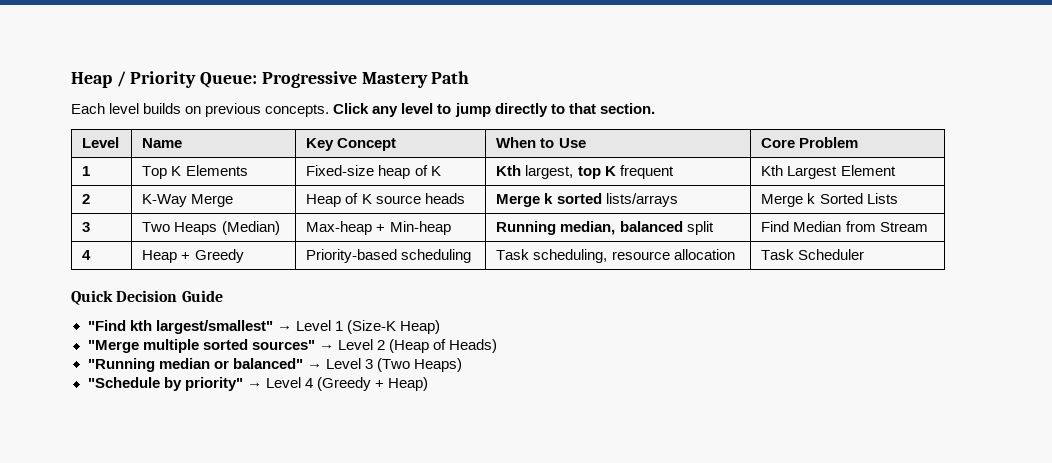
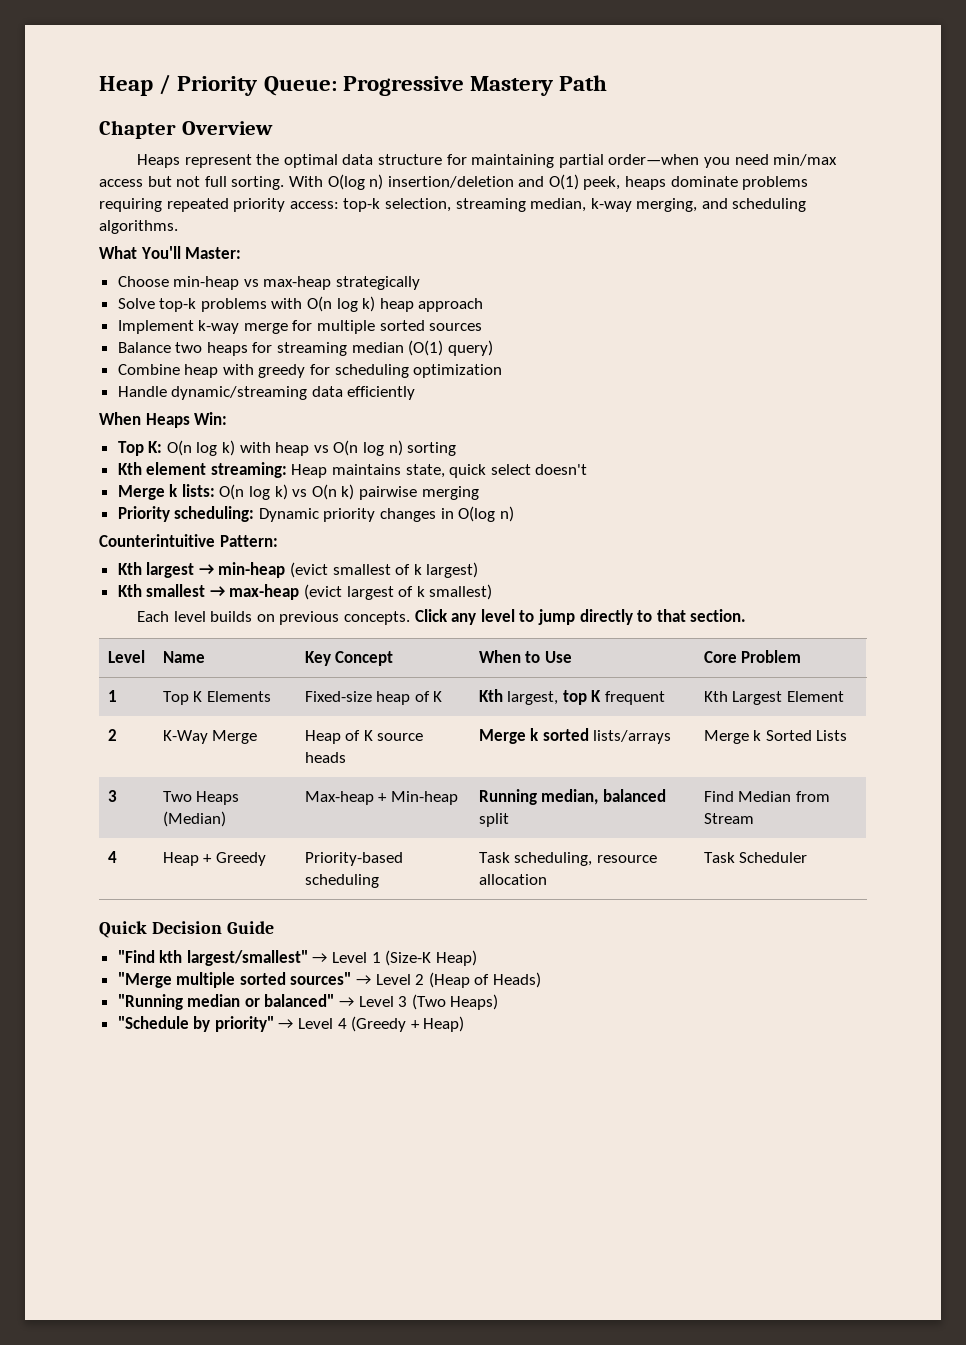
+ Chapter Overview
+ Heaps represent the optimal data structure for maintaining partial order—when you need min/max access but not full sorting. With O(log n) insertion/deletion and O(1) peek, heaps dominate problems requiring repeated priority access: top-k selection, streaming median, k-way merging, and scheduling algorithms.
+ What You'll Master:
+ Choose min-heap vs max-heap strategically
+ Solve top-k problems with O(n log k) heap approach
+ Implement k-way merge for multiple sorted sources
+ Balance two heaps for streaming median (O(1) query)
+ Combine heap with greedy for scheduling optimization
+ Handle dynamic/streaming data efficiently
+ When Heaps Win:
+ Top K: O(n log k) with heap vs O(n log n) sorting
+ Kth element streaming: Heap maintains state, quick select doesn't
+ Merge k lists: O(n log k) vs O(n k) pairwise merging
+ Priority scheduling: Dynamic priority changes in O(log n)
+ Counterintuitive Pattern:
+ Kth largest → min-heap (evict smallest of k largest)
+ Kth smallest → max-heap (evict largest of k smallest)

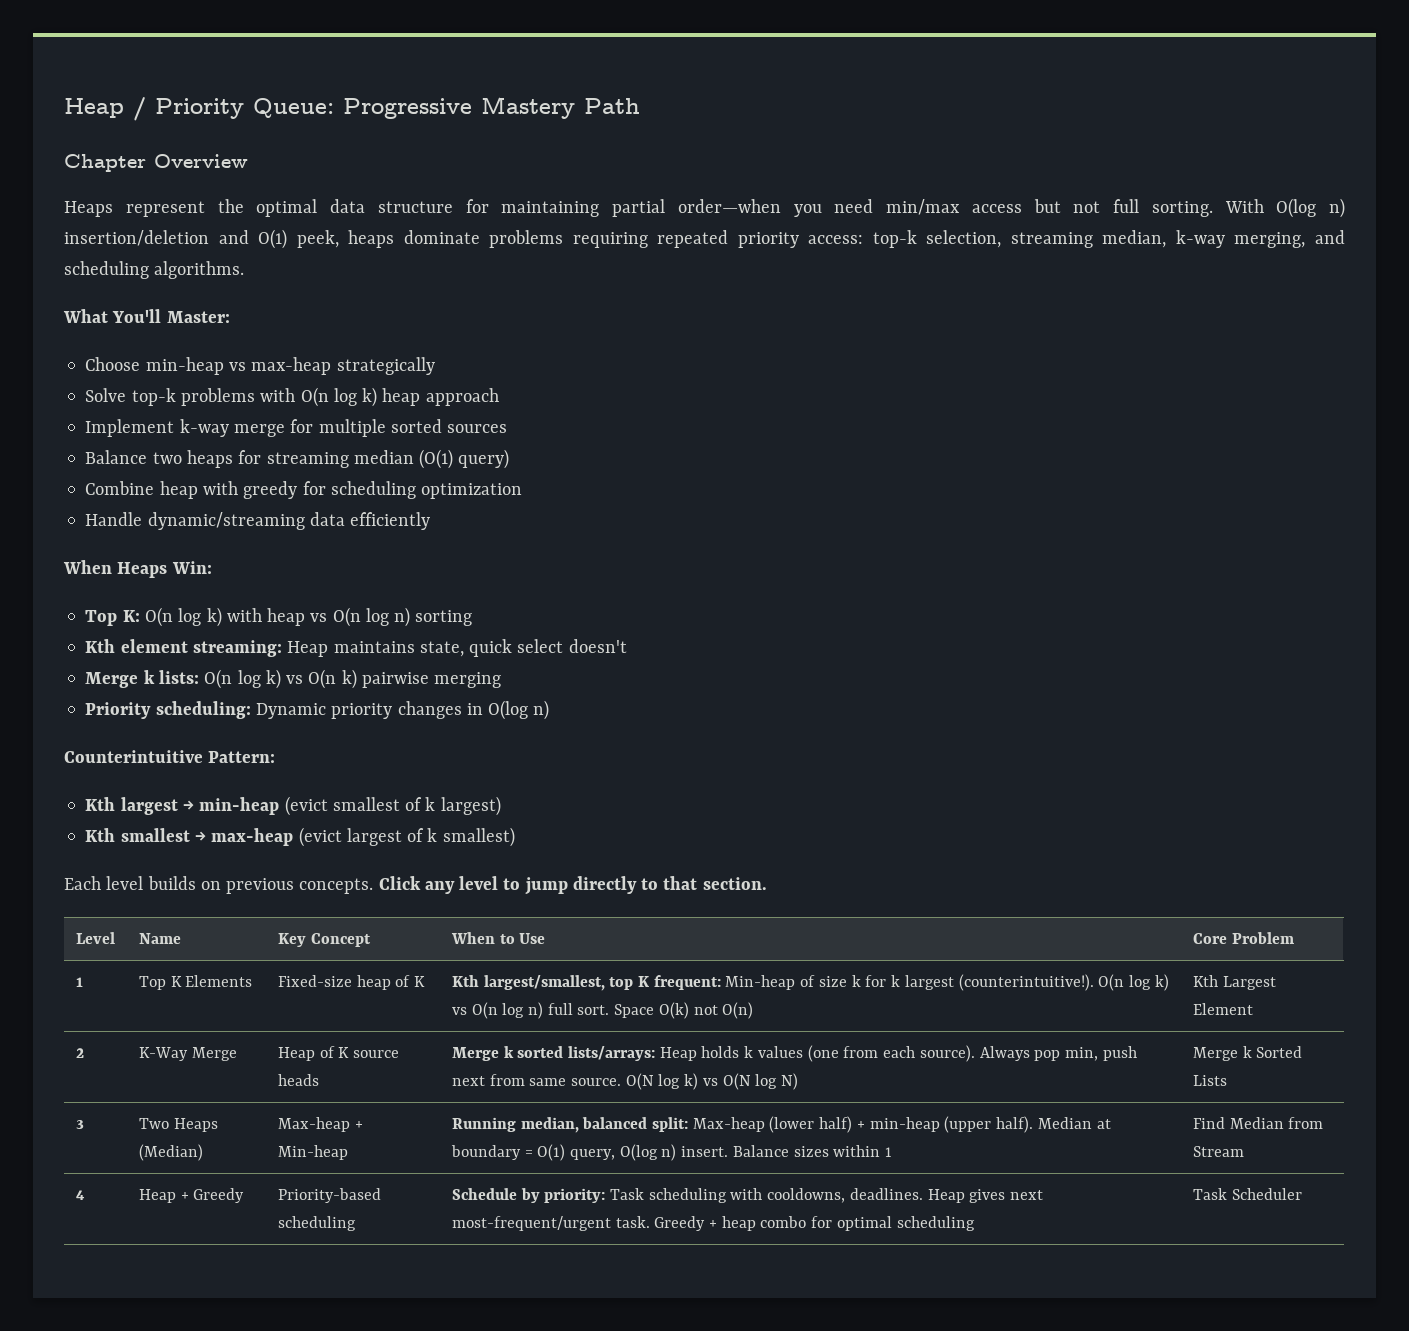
- 1 | Top K Elements | Fixed-size heap of K | Kth largest, top K frequent | Kth Largest Element
+ 1 | Top K Elements | Fixed-size heap of K | Kth largest/smallest, top K frequent: Min-heap of size k for k largest (counterintuitive!). O(n log k) vs O(n log n) full sort. Space O(k) not O(n) | Kth Largest Element
- 2 | K-Way Merge | Heap of K source heads | Merge k sorted lists/arrays | Merge k Sorted Lists
+ 2 | K-Way Merge | Heap of K source heads | Merge k sorted lists/arrays: Heap holds k values (one from each source). Always pop min, push next from same source. O(N log k) vs O(N log N) | Merge k Sorted Lists
- 3 | Two Heaps (Median) | Max-heap + Min-heap | Running median, balanced split | Find Median from Stream
+ 3 | Two Heaps (Median) | Max-heap + Min-heap | Running median, balanced split: Max-heap (lower half) + min-heap (upper half). Median at boundary = O(1) query, O(log n) insert. Balance sizes within 1 | Find Median from Stream
- 4 | Heap + Greedy | Priority-based scheduling | Task scheduling, resource allocation | Task Scheduler
- Quick Decision Guide
- "Find kth largest/smallest" → Level 1 (Size-K Heap)
- "Merge multiple sorted sources" → Level 2 (Heap of Heads)
- "Running median or balanced" → Level 3 (Two Heaps)
- "Schedule by priority" → Level 4 (Greedy + Heap)
+ 4 | Heap + Greedy | Priority-based scheduling | Schedule by priority: Task scheduling with cooldowns, deadlines. Heap gives next most-frequent/urgent task. Greedy + heap combo for optimal scheduling | Task Scheduler

